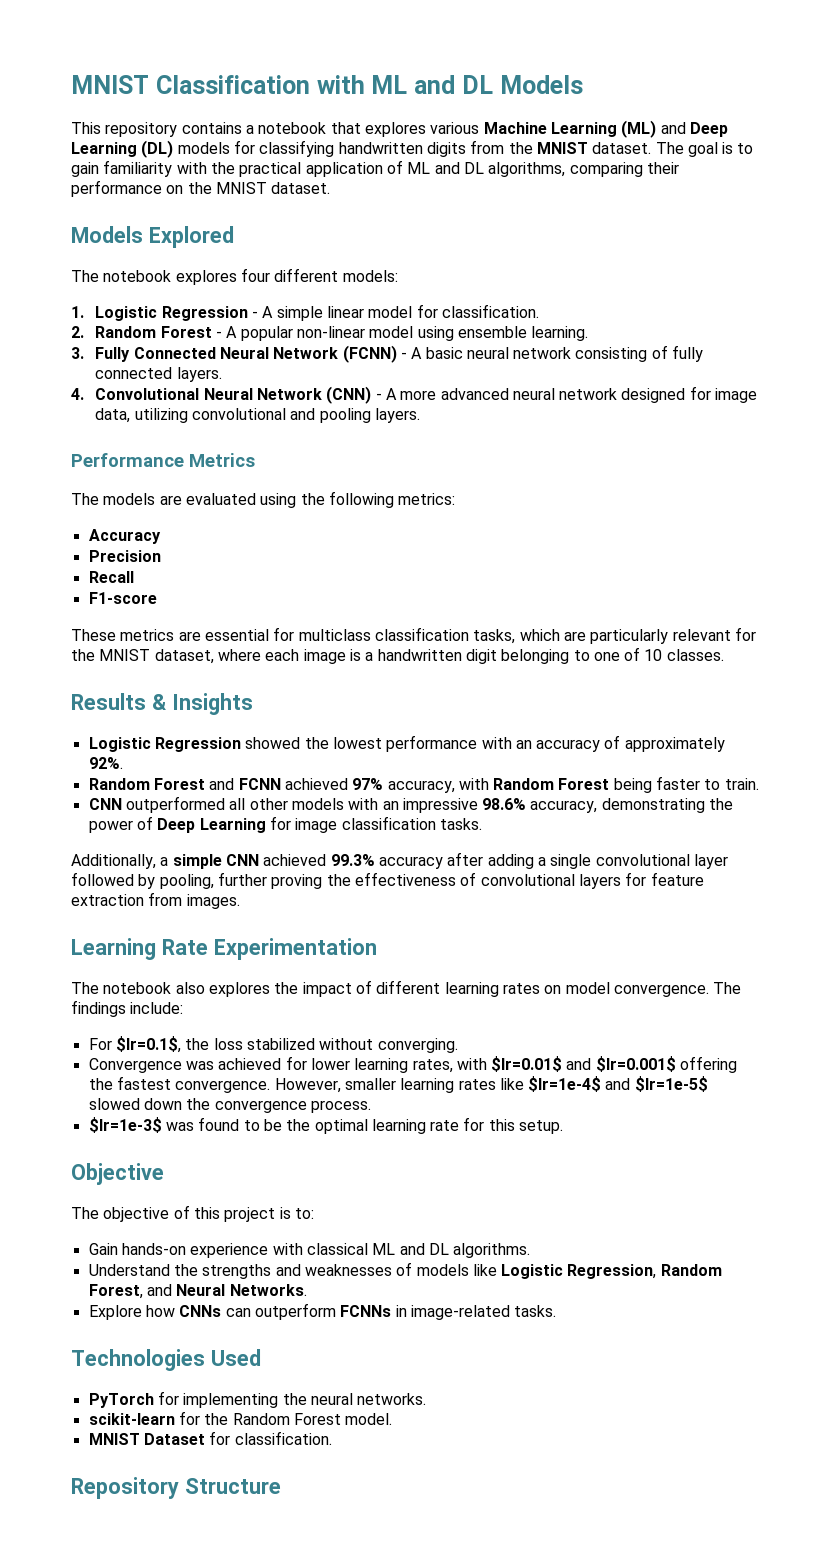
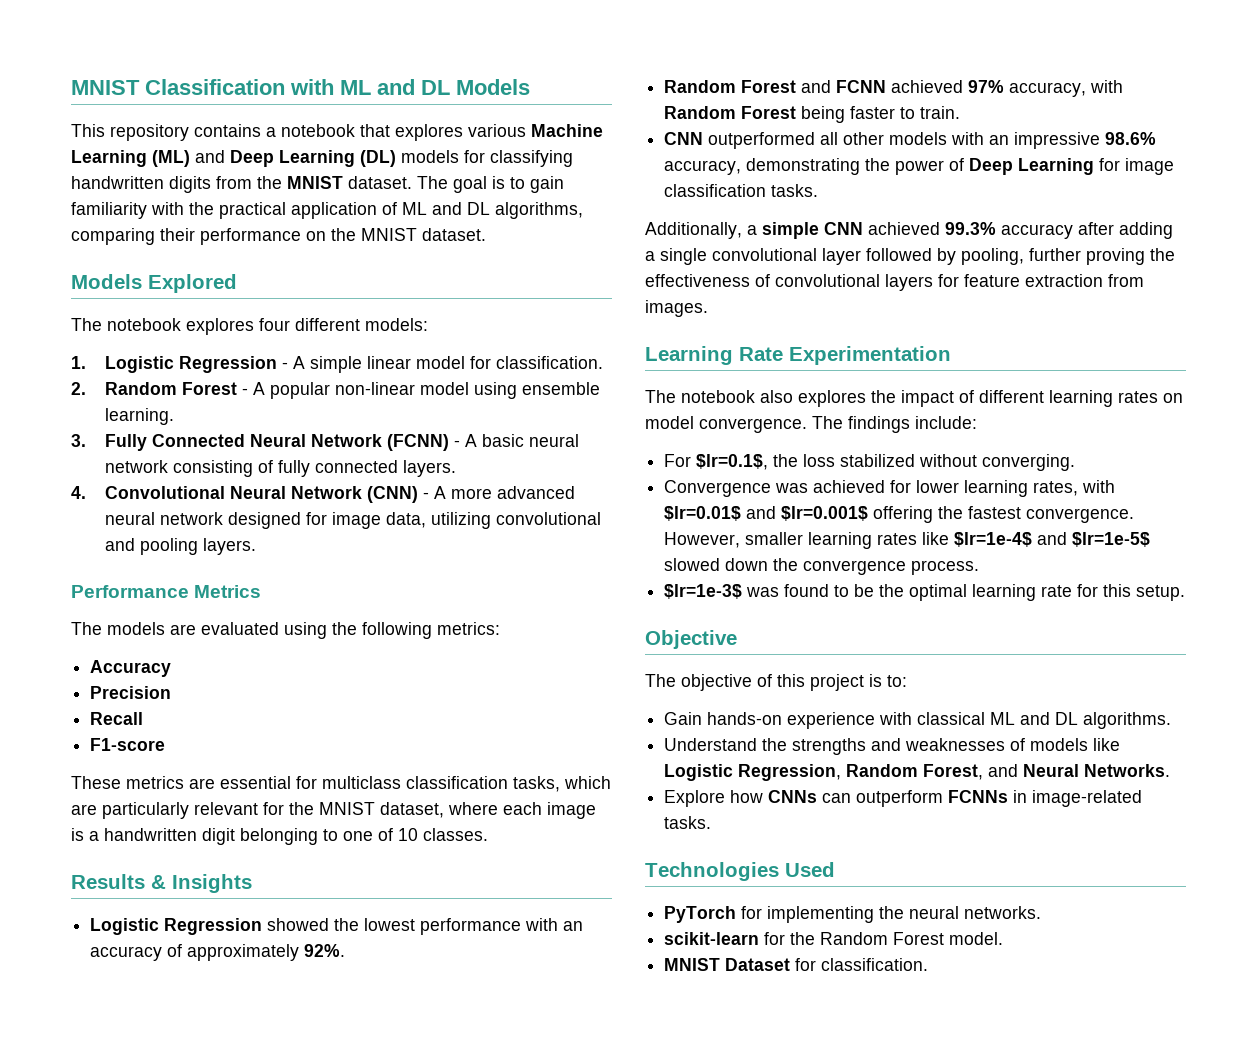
- Repository Structure

